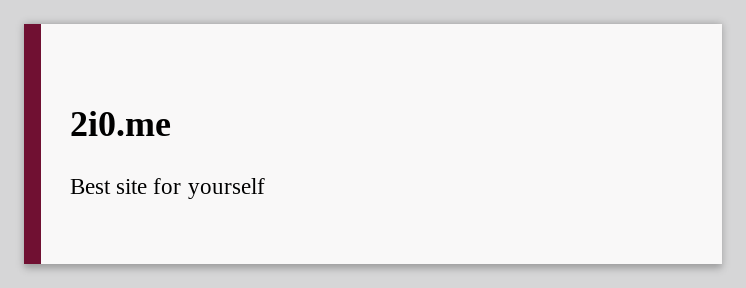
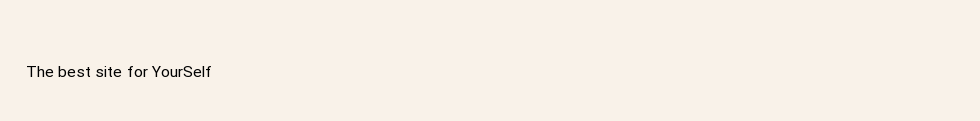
- 2i0.me
- Best site for yourself
+ The best site for YourSelf

